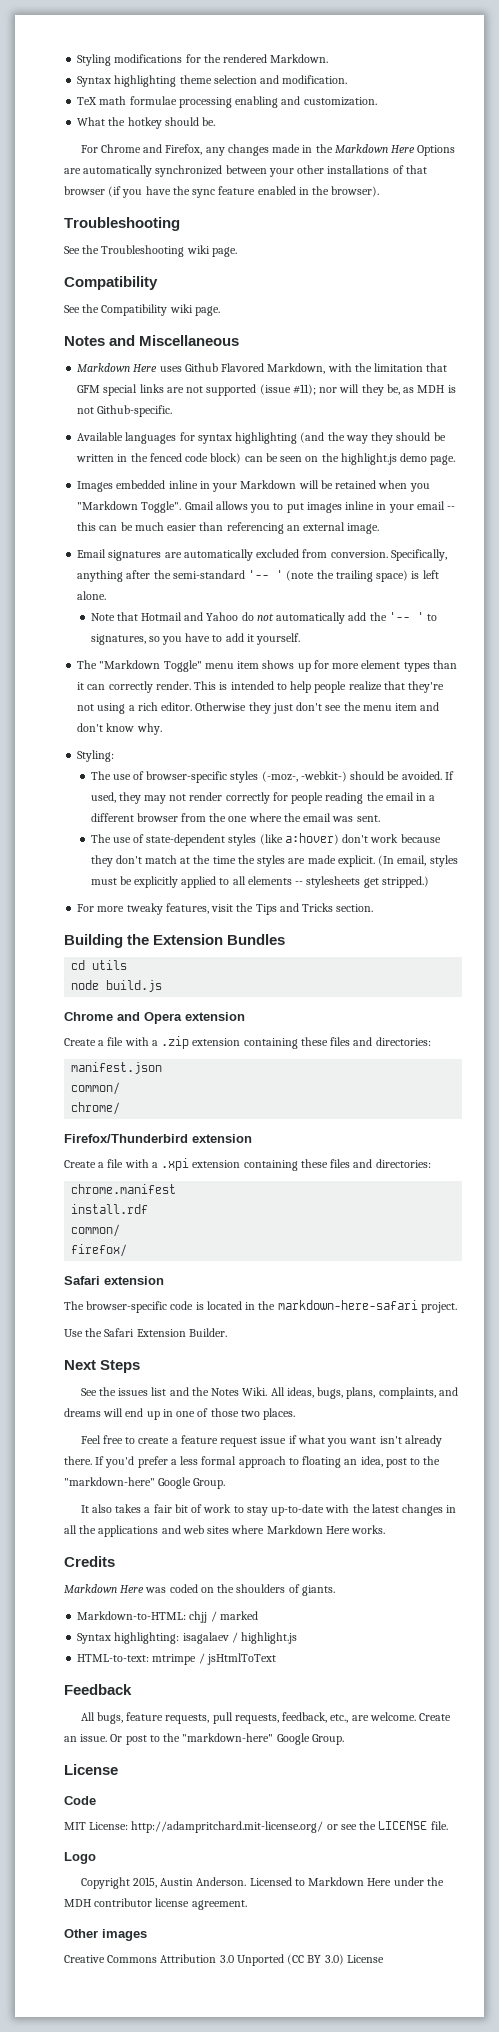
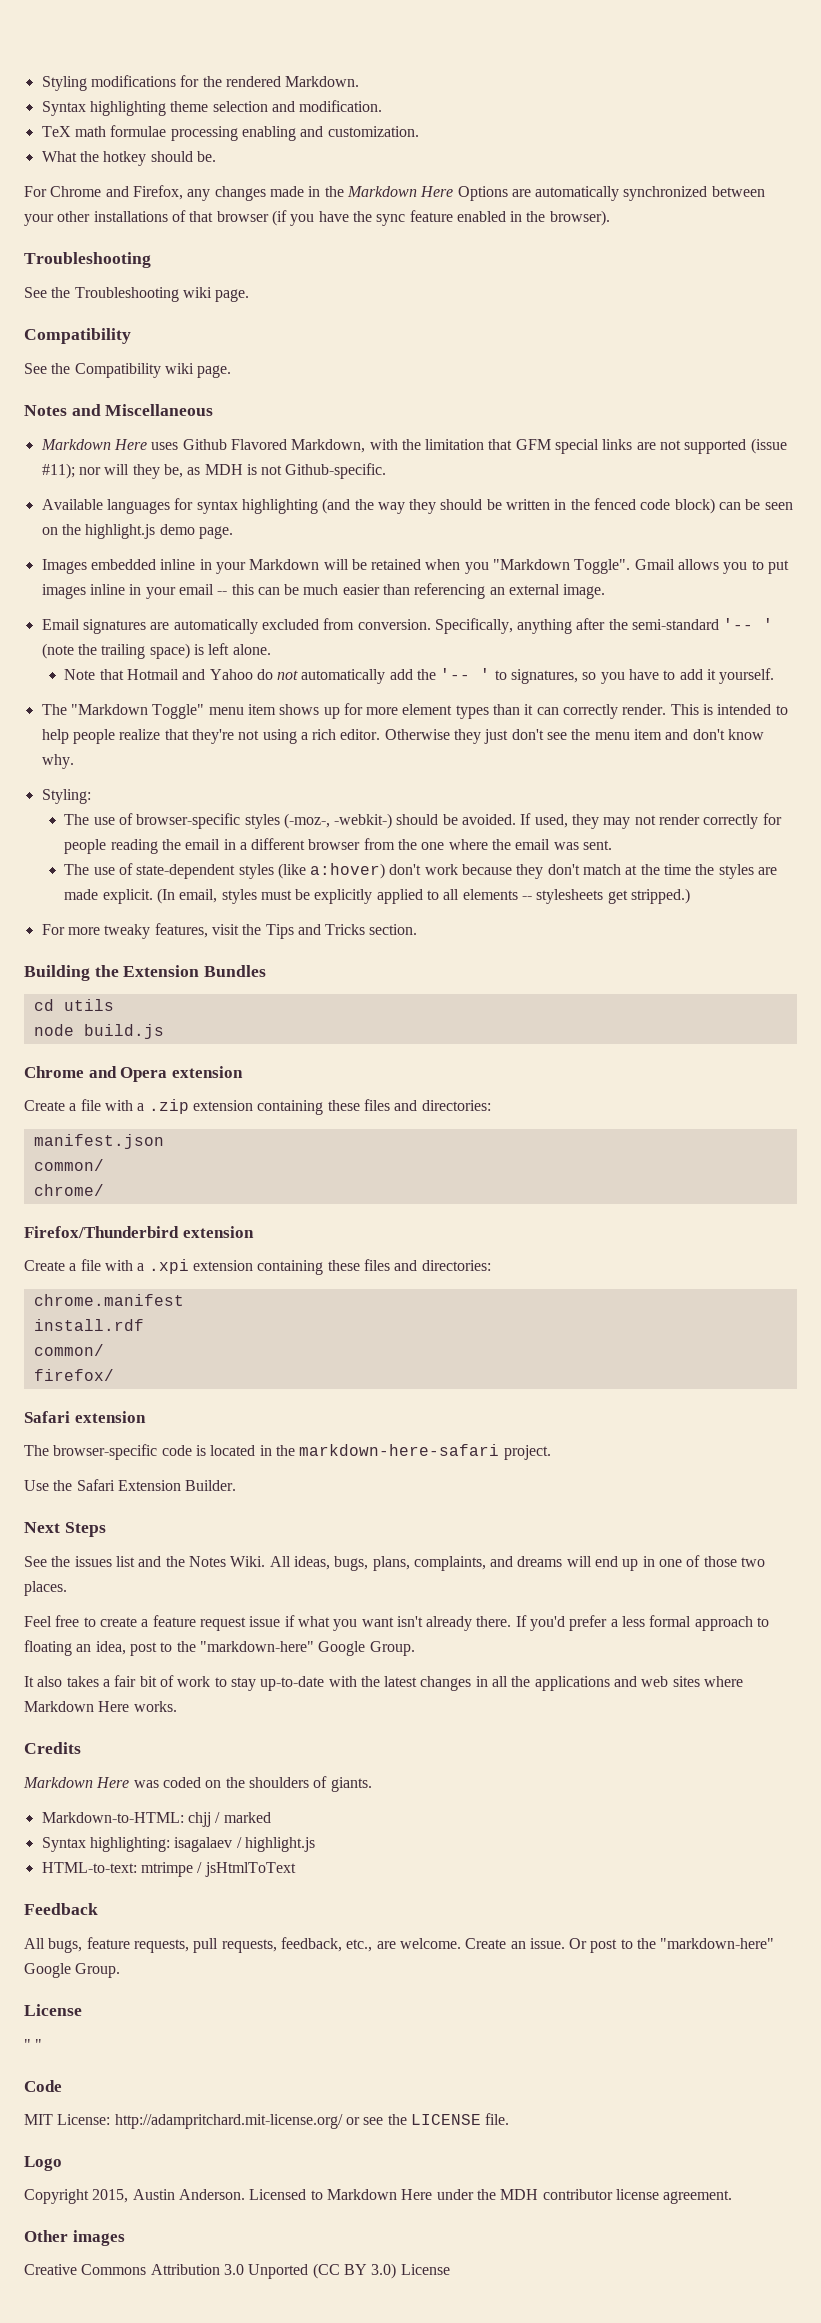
+ " "

